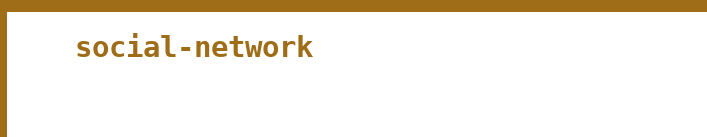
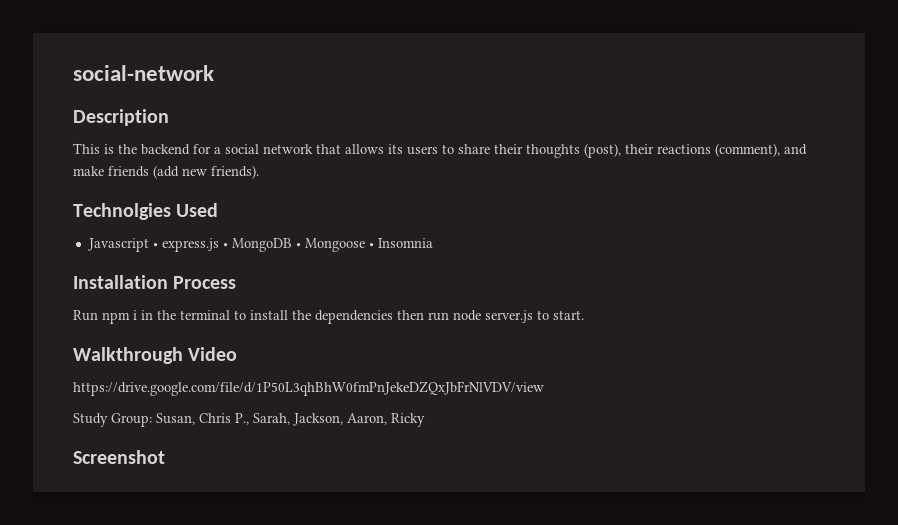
+ Description
+ This is the backend for a social network that allows its users to share their thoughts (post), their reactions (comment), and make friends (add new friends).
+ Technolgies Used
+ Javascript • express.js • MongoDB • Mongoose • Insomnia
+ Installation Process
+ Run npm i in the terminal to install the dependencies then run node server.js to start.
+ Walkthrough Video
+ https://drive.google.com/file/d/1P50L3qhBhW0fmPnJekeDZQxJbFrNlVDV/view
+ Study Group: Susan, Chris P., Sarah, Jackson, Aaron, Ricky
+ Screenshot

